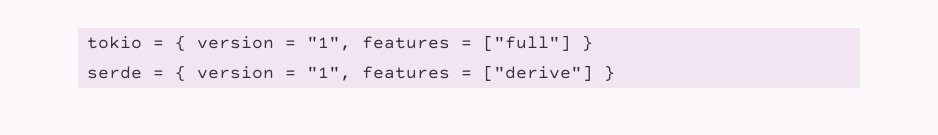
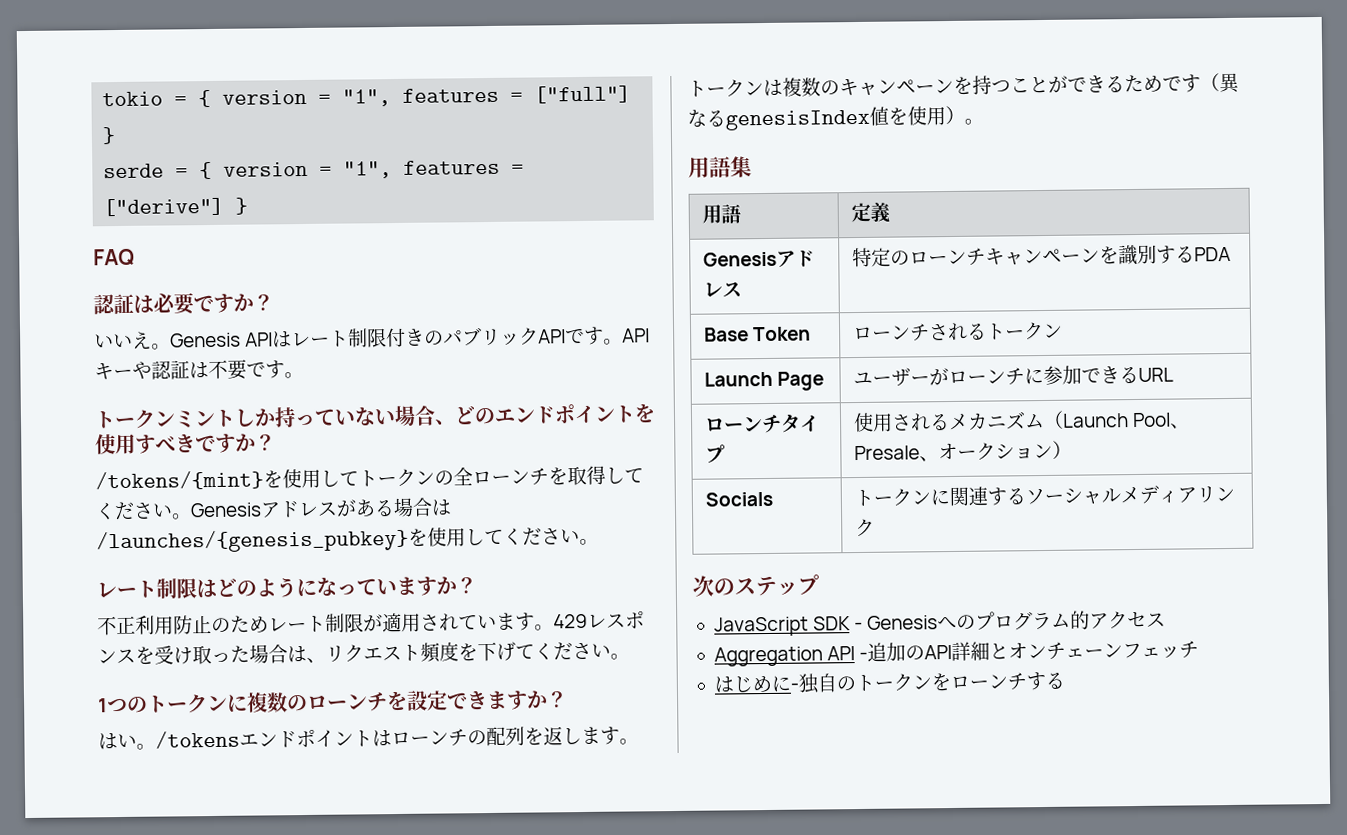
+ FAQ
+ 認証は必要ですか？
+ いいえ。Genesis APIはレート制限付きのパブリックAPIです。APIキーや認証は不要です。
+ トークンミントしか持っていない場合、どのエンドポイントを使用すべきですか？
+ /tokens/{mint}を使用してトークンの全ローンチを取得してください。Genesisアドレスがある場合は/launches/{genesis_pubkey}を使用してください。
+ レート制限はどのようになっていますか？
+ 不正利用防止のためレート制限が適用されています。429レスポンスを受け取った場合は、リクエスト頻度を下げてください。
+ 1つのトークンに複数のローンチを設定できますか？
+ はい。/tokensエンドポイントはローンチの配列を返します。トークンは複数のキャンペーンを持つことができるためです（異なるgenesisIndex値を使用）。
+ 用語集
+ 用語 | 定義
+ Genesisアドレス | 特定のローンチキャンペーンを識別するPDA
+ Base Token | ローンチされるトークン
+ Launch Page | ユーザーがローンチに参加できるURL
+ ローンチタイプ | 使用されるメカニズム（Launch Pool、Presale、オークション）
+ Socials | トークンに関連するソーシャルメディアリンク
+ 次のステップ
+ JavaScript SDK - Genesisへのプログラム的アクセス
+ Aggregation API -追加のAPI詳細とオンチェーンフェッチ
+ はじめに-独自のトークンをローンチする

